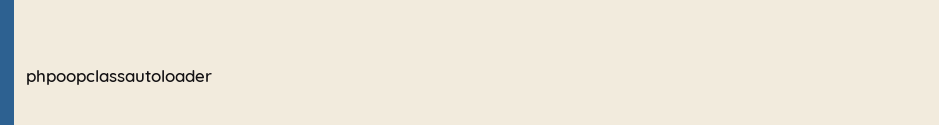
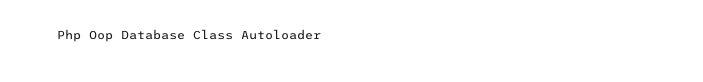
- phpoopclassautoloader
+ Php Oop Database Class Autoloader

